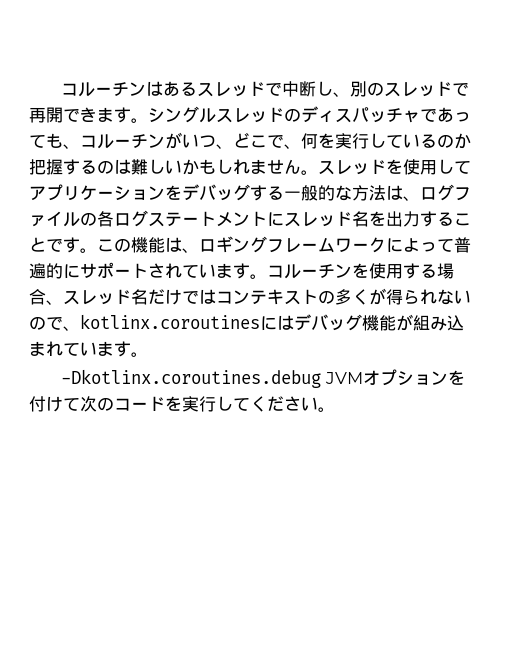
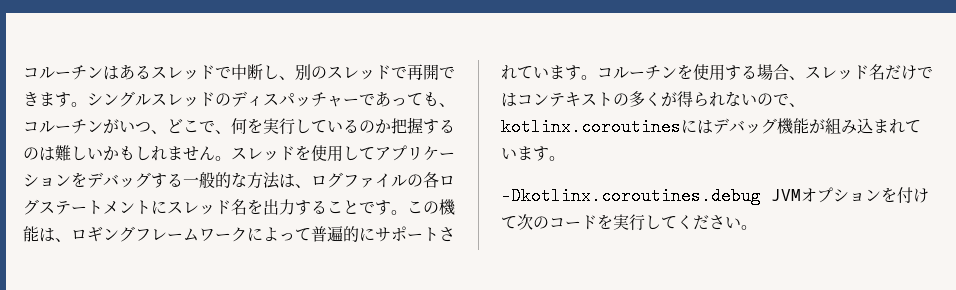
- シングルスレッドのディスパッチャであっても、コルーチンがいつ、どこで、何を実行しているのか把握するのは難しいかもしれません。
+ シングルスレッドのディスパッチャーであっても、コルーチンがいつ、どこで、何を実行しているのか把握するのは難しいかもしれません。

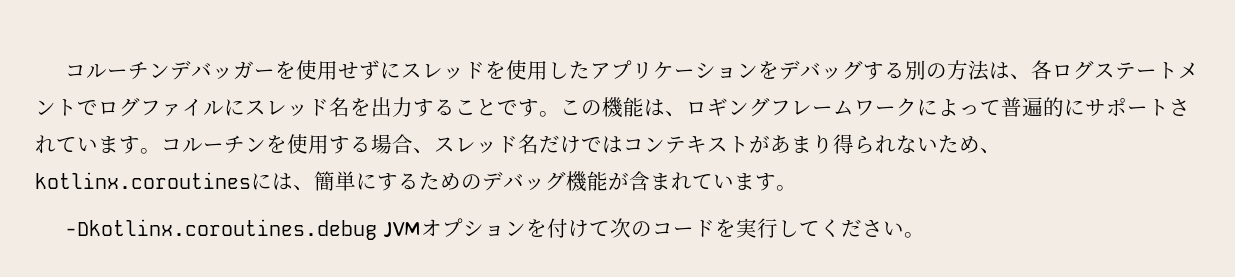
- コルーチンはあるスレッドで中断し、別のスレッドで再開できます。シングルスレッドのディスパッチャーであっても、コルーチンがいつ、どこで、何を実行しているのか把握するのは難しいかもしれません。スレッドを使用してアプリケーションをデバッグする一般的な方法は、ログファイルの各ログステートメントにスレッド名を出力することです。
+ コルーチンデバッガーを使用せずにスレッドを使用したアプリケーションをデバッグする別の方法は、各ログステートメントでログファイルにスレッド名を出力することです。
- コルーチンを使用する場合、スレッド名だけではコンテキストの多くが得られないので、kotlinx.coroutinesにはデバッグ機能が組み込まれています。
+ コルーチンを使用する場合、スレッド名だけではコンテキストがあまり得られないため、kotlinx.coroutinesには、簡単にするためのデバッグ機能が含まれています。

